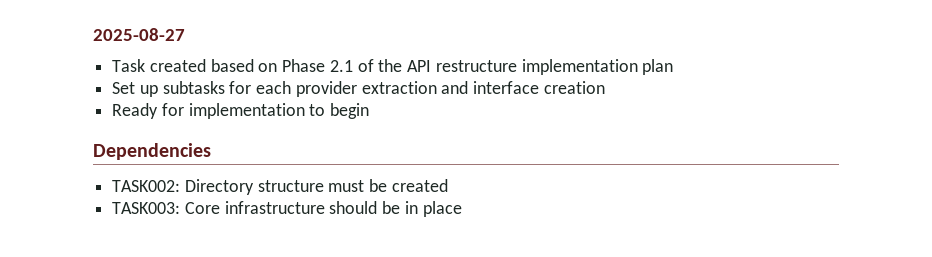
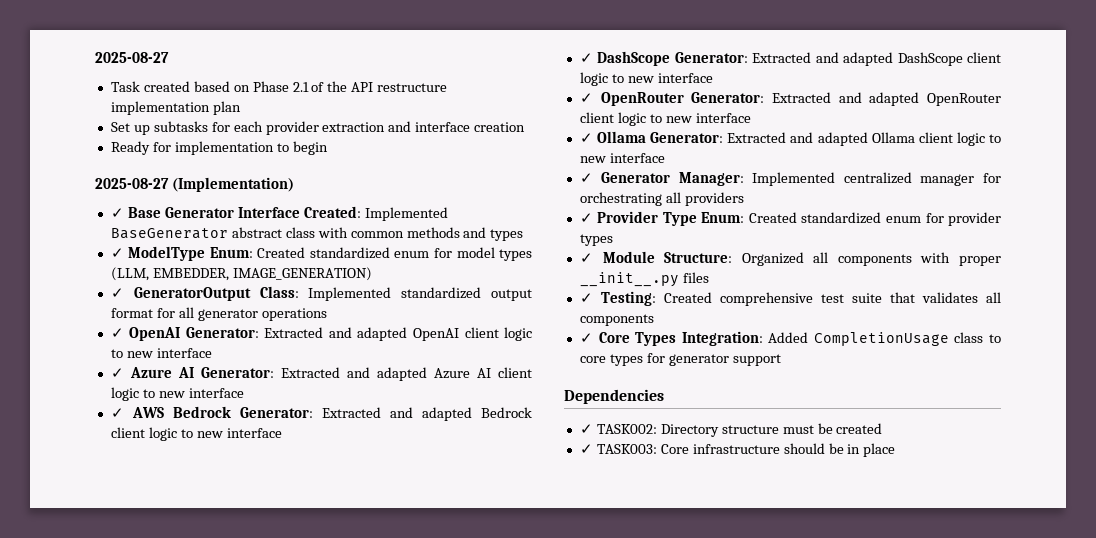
+ 2025-08-27 (Implementation)
+ ✓ Base Generator Interface Created: Implemented BaseGenerator abstract class with common methods and types
+ ✓ ModelType Enum: Created standardized enum for model types (LLM, EMBEDDER, IMAGE_GENERATION)
+ ✓ GeneratorOutput Class: Implemented standardized output format for all generator operations
+ ✓ OpenAI Generator: Extracted and adapted OpenAI client logic to new interface
+ ✓ Azure AI Generator: Extracted and adapted Azure AI client logic to new interface
+ ✓ AWS Bedrock Generator: Extracted and adapted Bedrock client logic to new interface
+ ✓ DashScope Generator: Extracted and adapted DashScope client logic to new interface
+ ✓ OpenRouter Generator: Extracted and adapted OpenRouter client logic to new interface
+ ✓ Ollama Generator: Extracted and adapted Ollama client logic to new interface
+ ✓ Generator Manager: Implemented centralized manager for orchestrating all providers
+ ✓ Provider Type Enum: Created standardized enum for provider types
+ ✓ Module Structure: Organized all components with proper __init__.py files
+ ✓ Testing: Created comprehensive test suite that validates all components
+ ✓ Core Types Integration: Added CompletionUsage class to core types for generator support
- TASK002: Directory structure must be created
+ ✓ TASK002: Directory structure must be created
- TASK003: Core infrastructure should be in place
+ ✓ TASK003: Core infrastructure should be in place

